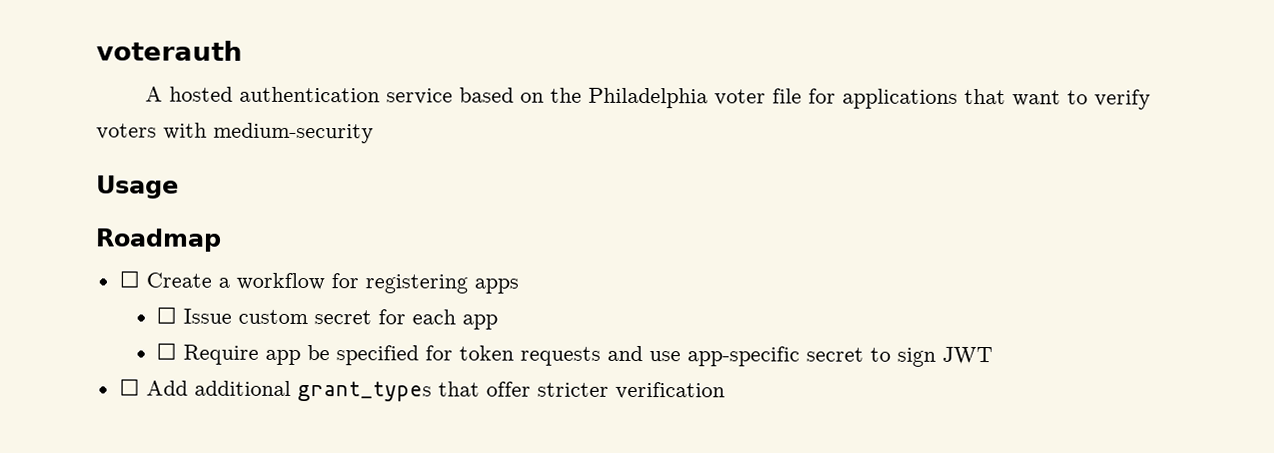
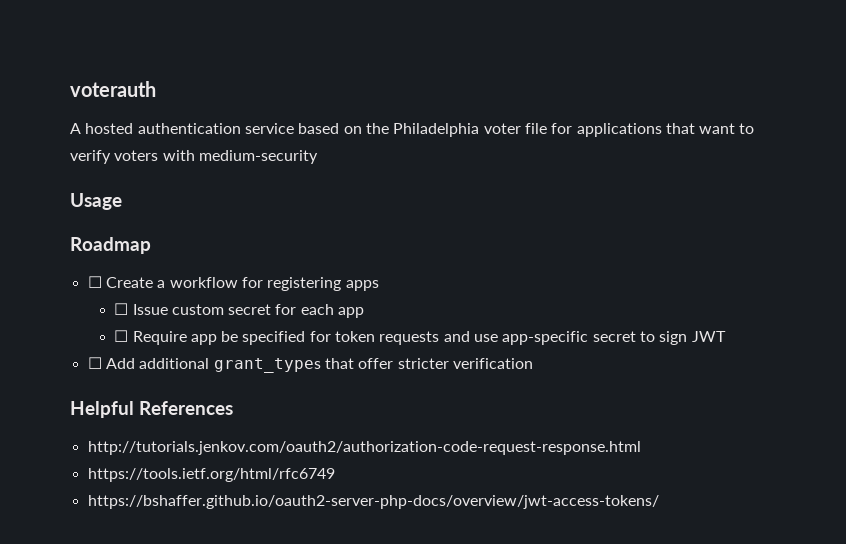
+ Helpful References
+ http://tutorials.jenkov.com/oauth2/authorization-code-request-response.html
+ https://tools.ietf.org/html/rfc6749
+ https://bshaffer.github.io/oauth2-server-php-docs/overview/jwt-access-tokens/

